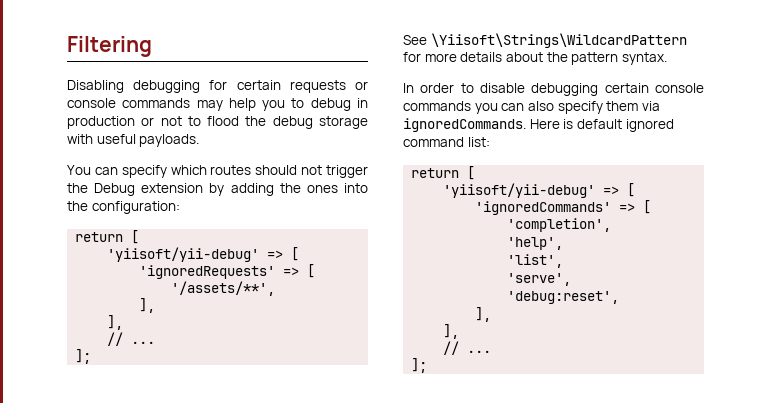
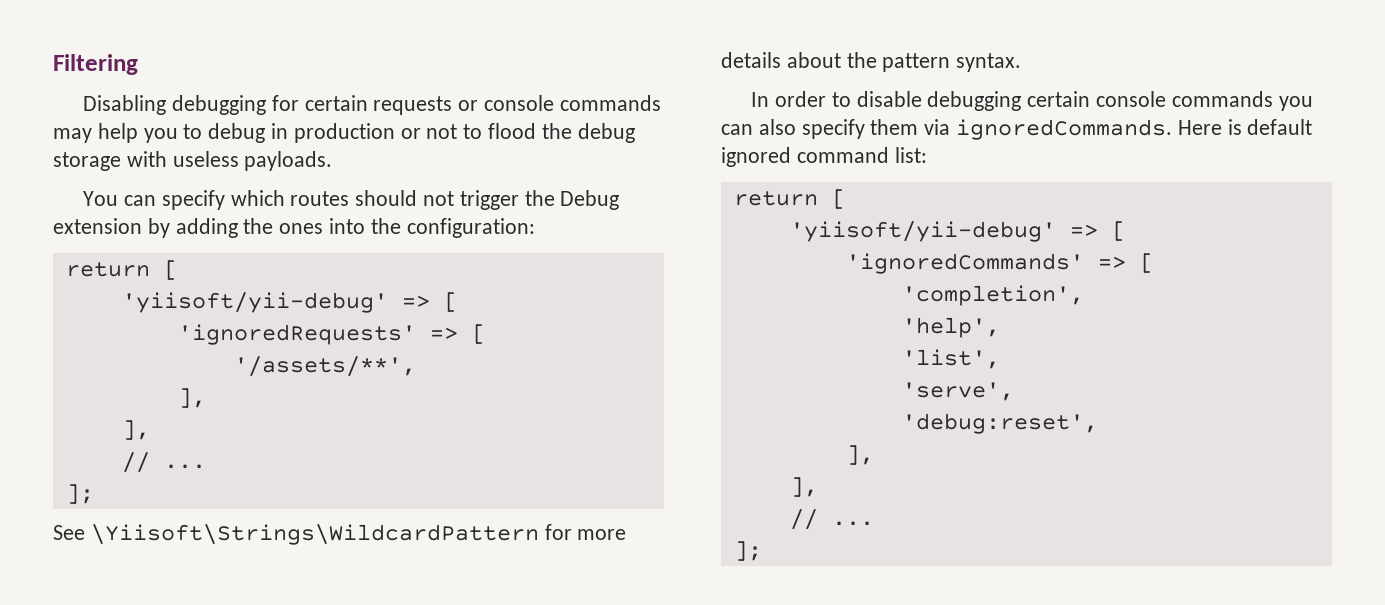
- Disabling debugging for certain requests or console commands may help you to debug in production or not to flood the debug storage with useful payloads.
+ Disabling debugging for certain requests or console commands may help you to debug in production or not to flood the debug storage with useless payloads.

